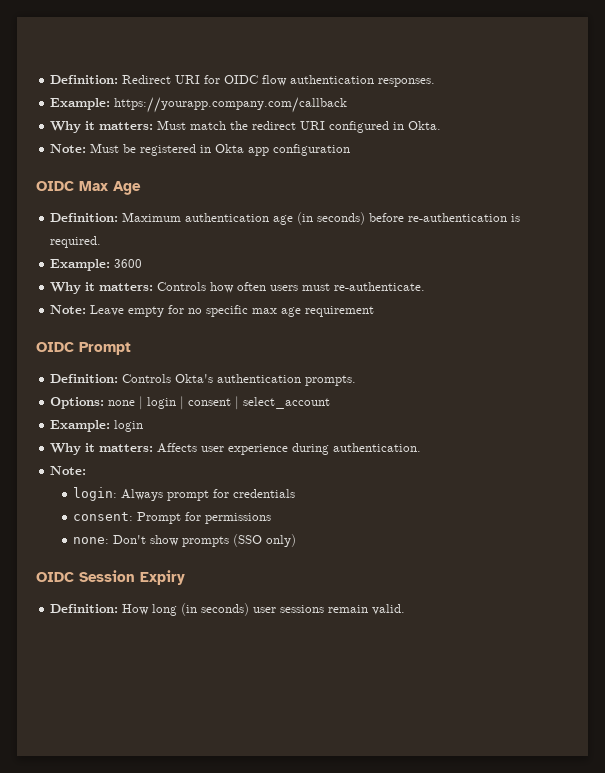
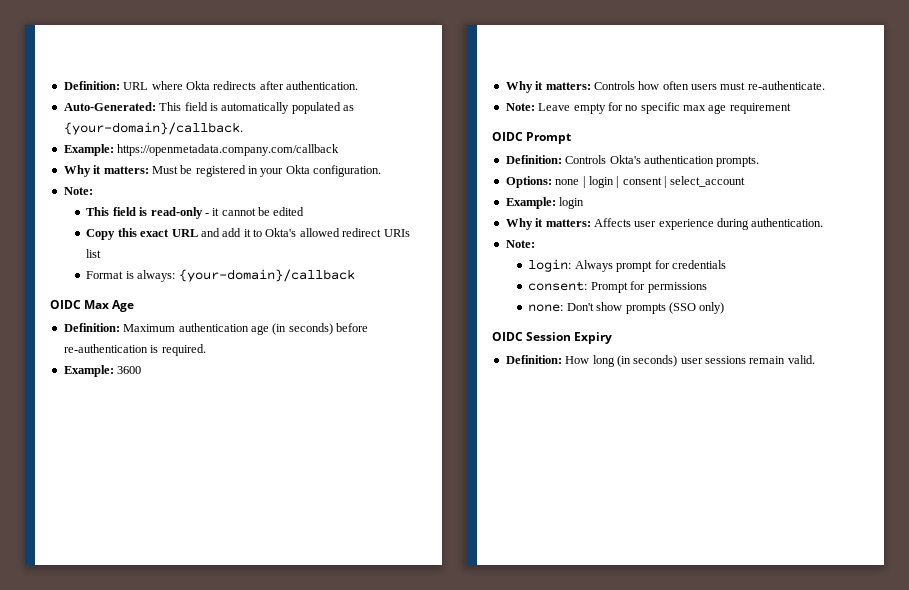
- Definition: Redirect URI for OIDC flow authentication responses.
- Example: https://yourapp.company.com/callback
+ Definition: URL where Okta redirects after authentication.
+ Auto-Generated: This field is automatically populated as {your-domain}/callback.
+ Example: https://openmetadata.company.com/callback
- Why it matters: Must match the redirect URI configured in Okta.
- Note: Must be registered in Okta app configuration
+ Why it matters: Must be registered in your Okta configuration.
+ Note:
+ This field is read-only - it cannot be edited
+ Copy this exact URL and add it to Okta's allowed redirect URIs list
+ Format is always: {your-domain}/callback

